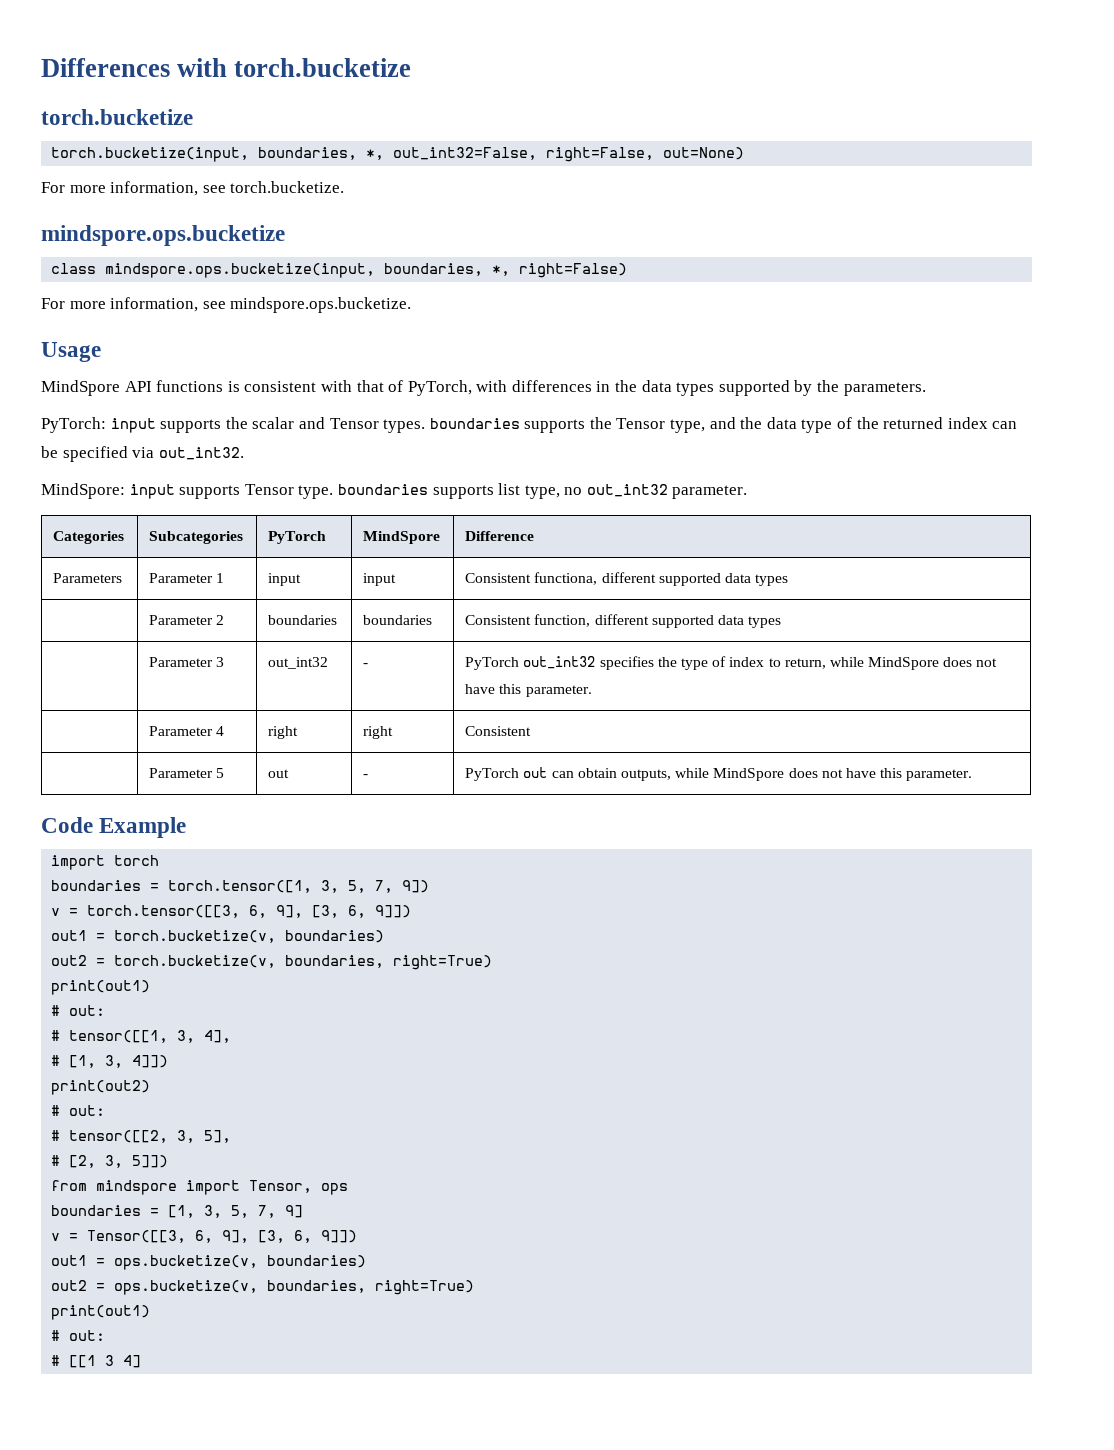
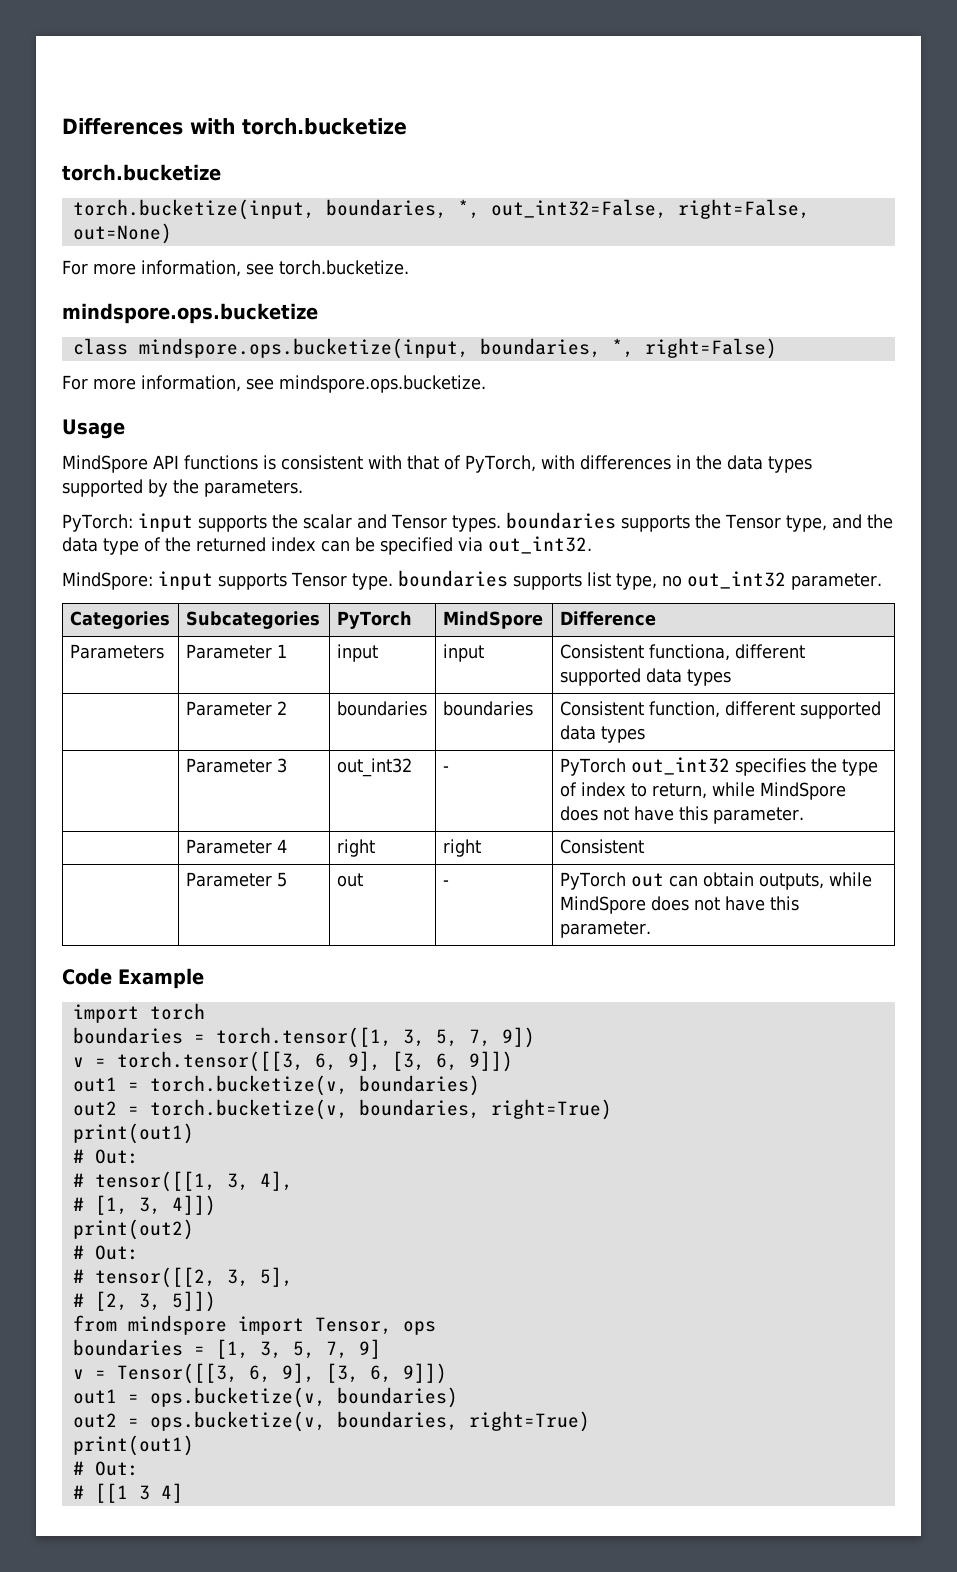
  out2 = torch.bucketize(v, boundaries, right=True)
  print(out1)
- # out:
+ # Out:
  print(out2)
- # out:
+ # Out:
  out2 = ops.bucketize(v, boundaries, right=True)
  print(out1)
- # out:
+ # Out:

